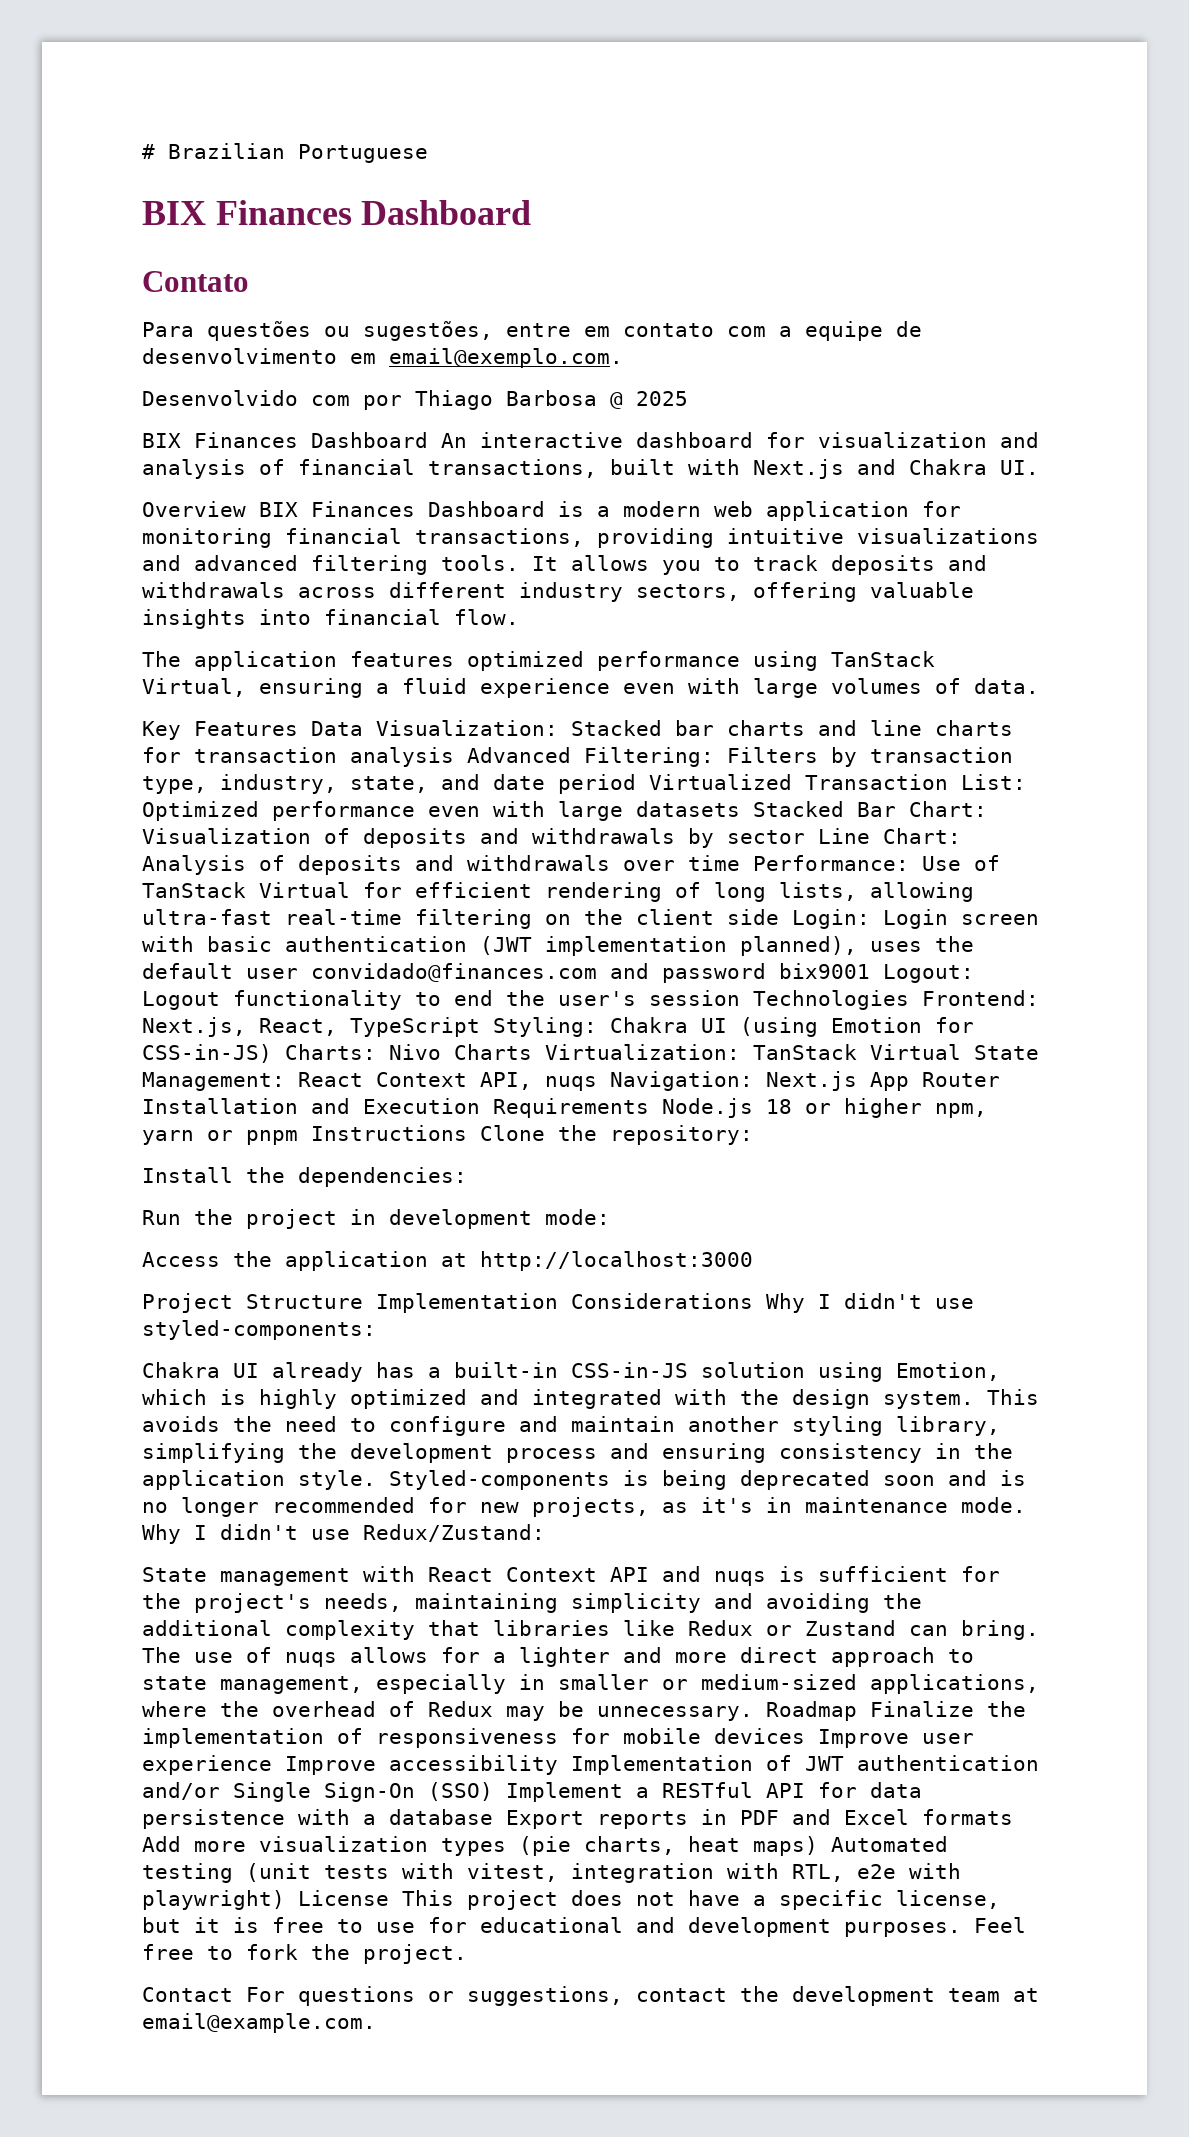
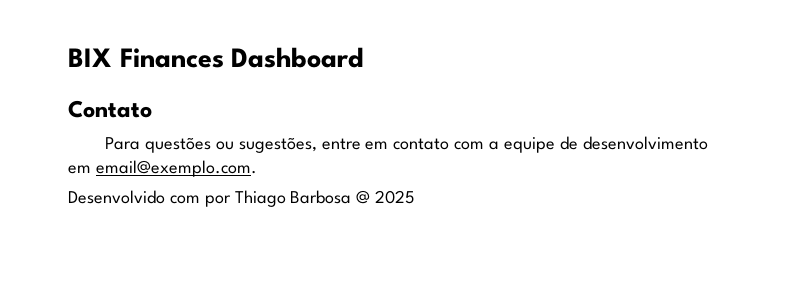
- # Brazilian Portuguese
- BIX Finances Dashboard An interactive dashboard for visualization and analysis of financial transactions, built with Next.js and Chakra UI.
- Overview BIX Finances Dashboard is a modern web application for monitoring financial transactions, providing intuitive visualizations and advanced filtering tools. It allows you to track deposits and withdrawals across different industry sectors, offering valuable insights into financial flow.
- The application features optimized performance using TanStack Virtual, ensuring a fluid experience even with large volumes of data.
- Key Features Data Visualization: Stacked bar charts and line charts for transaction analysis Advanced Filtering: Filters by transaction type, industry, state, and date period Virtualized Transaction List: Optimized performance even with large datasets Stacked Bar Chart: Visualization of deposits and withdrawals by sector Line Chart: Analysis of deposits and withdrawals over time Performance: Use of TanStack Virtual for efficient rendering of long lists, allowing ultra-fast real-time filtering on the client side Login: Login screen with basic authentication (JWT implementation planned), uses the default user convidado@finances.com and password bix9001 Logout: Logout functionality to end the user's session Technologies Frontend: Next.js, React, TypeScript Styling: Chakra UI (using Emotion for CSS-in-JS) Charts: Nivo Charts Virtualization: TanStack Virtual State Management: React Context API, nuqs Navigation: Next.js App Router Installation and Execution Requirements Node.js 18 or higher npm, yarn or pnpm Instructions Clone the repository:
- Install the dependencies:
- Run the project in development mode:
- Access the application at http://localhost:3000
- Project Structure Implementation Considerations Why I didn't use styled-components:
- Chakra UI already has a built-in CSS-in-JS solution using Emotion, which is highly optimized and integrated with the design system. This avoids the need to configure and maintain another styling library, simplifying the development process and ensuring consistency in the application style. Styled-components is being deprecated soon and is no longer recommended for new projects, as it's in maintenance mode. Why I didn't use Redux/Zustand:
- State management with React Context API and nuqs is sufficient for the project's needs, maintaining simplicity and avoiding the additional complexity that libraries like Redux or Zustand can bring. The use of nuqs allows for a lighter and more direct approach to state management, especially in smaller or medium-sized applications, where the overhead of Redux may be unnecessary. Roadmap Finalize the implementation of responsiveness for mobile devices Improve user experience Improve accessibility Implementation of JWT authentication and/or Single Sign-On (SSO) Implement a RESTful API for data persistence with a database Export reports in PDF and Excel formats Add more visualization types (pie charts, heat maps) Automated testing (unit tests with vitest, integration with RTL, e2e with playwright) License This project does not have a specific license, but it is free to use for educational and development purposes. Feel free to fork the project.
- Contact For questions or suggestions, contact the development team at email@example.com.

